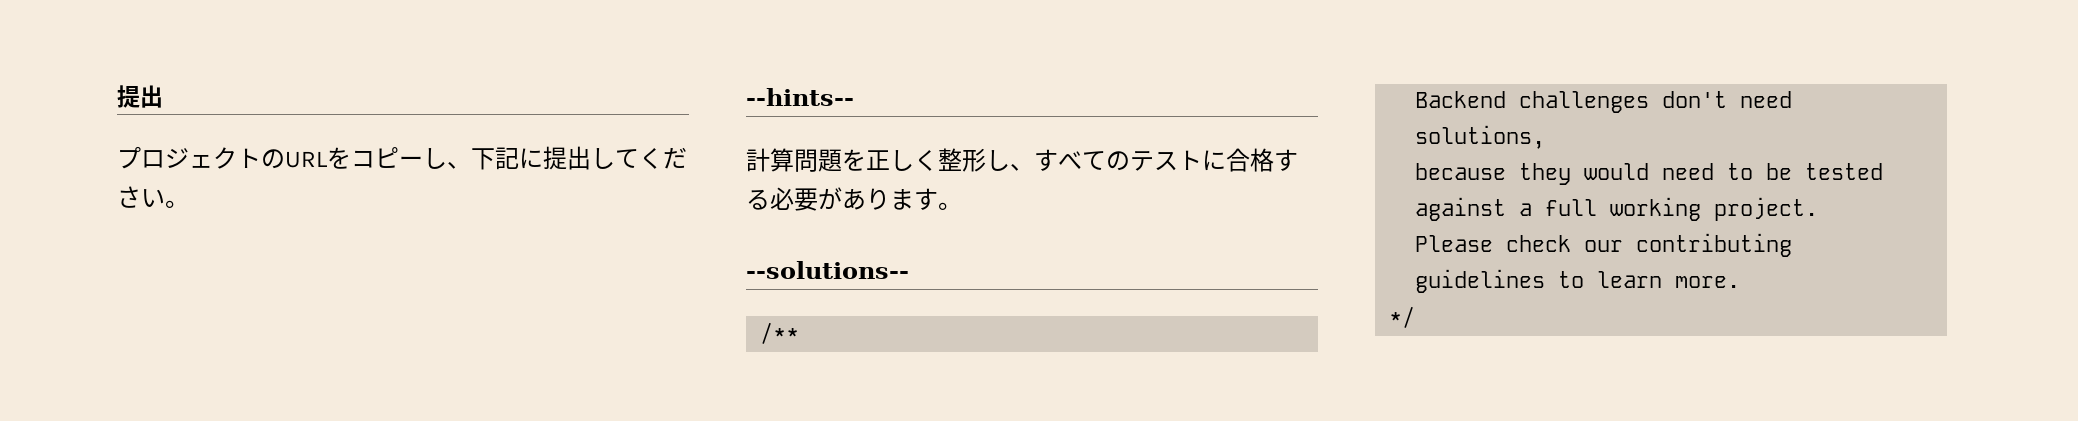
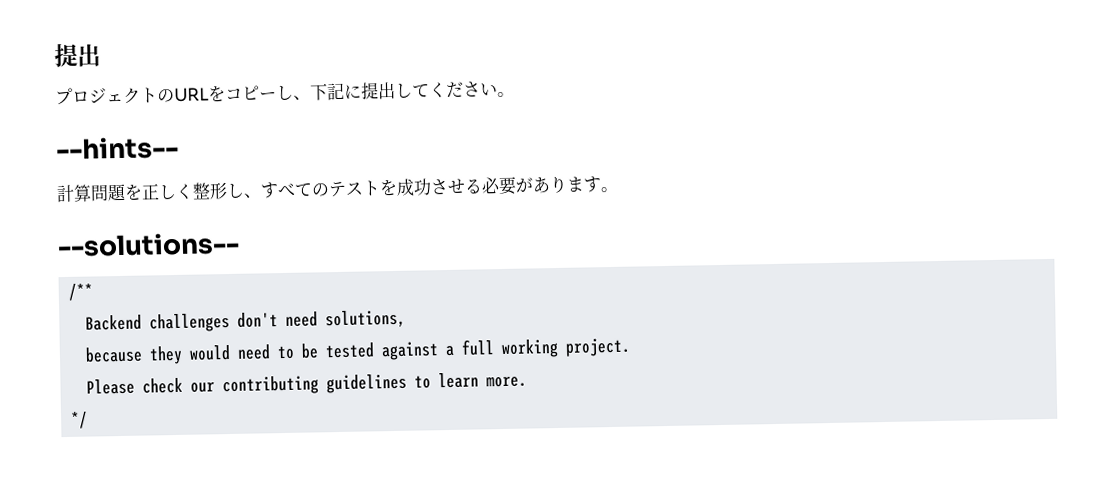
- 計算問題を正しく整形し、すべてのテストに合格する必要があります。
+ 計算問題を正しく整形し、すべてのテストを成功させる必要があります。

